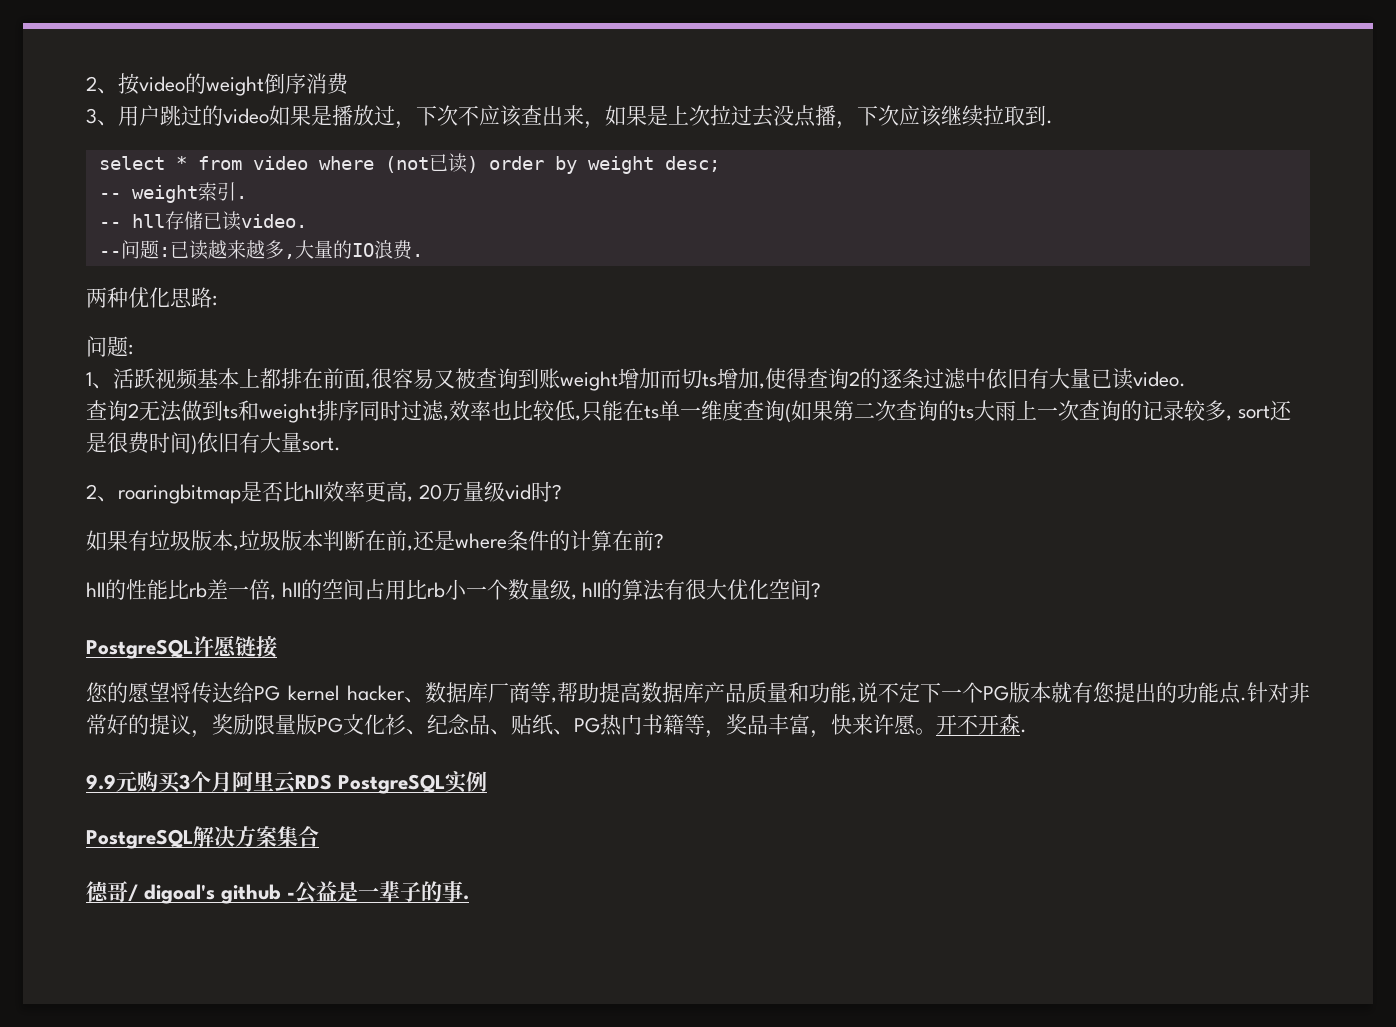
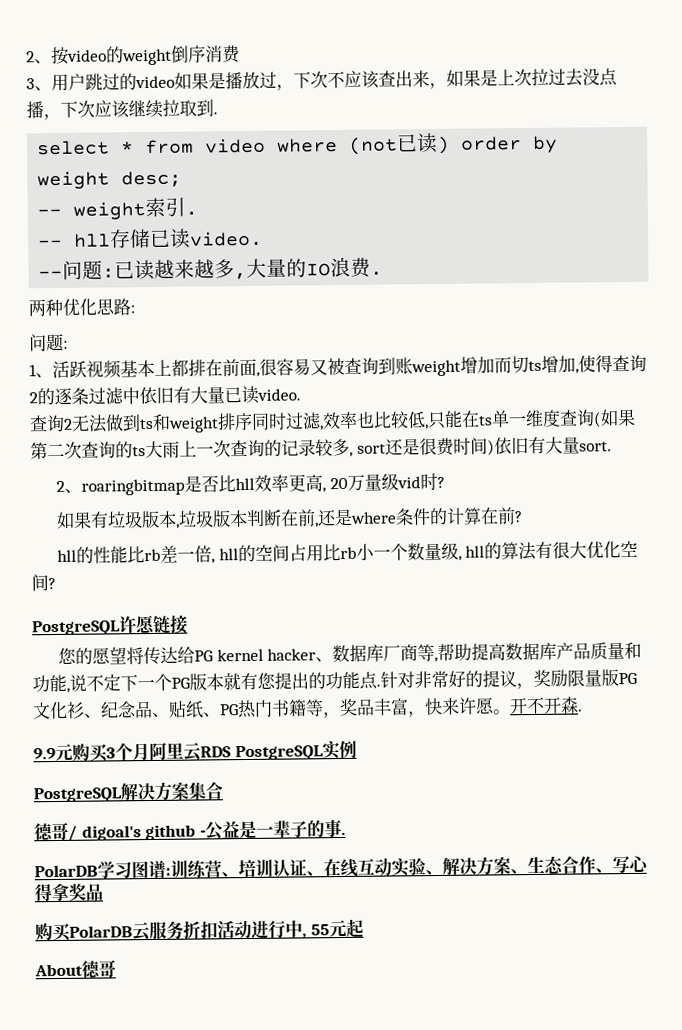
+ PolarDB学习图谱:训练营、培训认证、在线互动实验、解决方案、生态合作、写心得拿奖品
+ 购买PolarDB云服务折扣活动进行中, 55元起
+ About德哥

